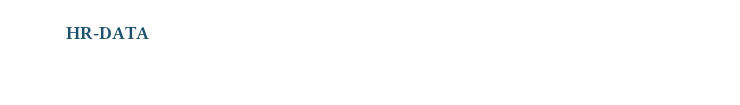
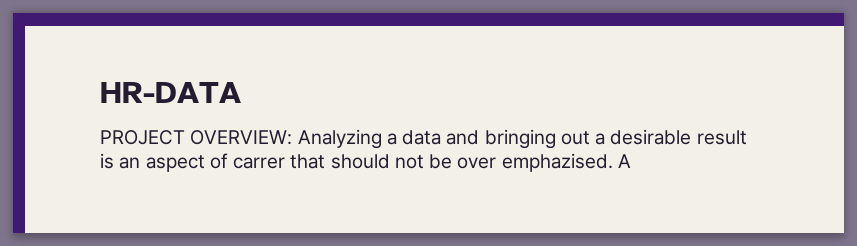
+ PROJECT OVERVIEW: Analyzing a data and bringing out a desirable result is an aspect of carrer that should not be over emphazised. A

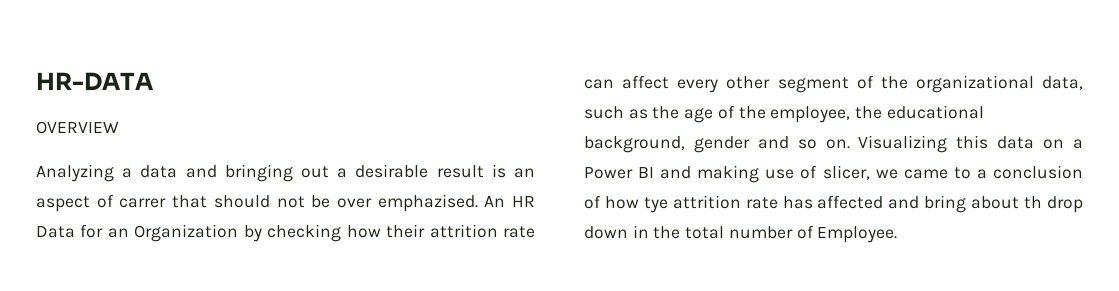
- PROJECT OVERVIEW: Analyzing a data and bringing out a desirable result is an aspect of carrer that should not be over emphazised.
+ OVERVIEW
+ Analyzing a data and bringing out a desirable result is an aspect of carrer that should not be over emphazised.
- A
+ An HR Data for an Organization by checking how their attrition rate can affect every other segment of the organizational data, such as the age of the employee, the educational background, gender and so on. Visualizing this data on a Power BI and making use of slicer, we came to a conclusion of how tye attrition rate has affected and bring about th drop down in the total number of Employee.

